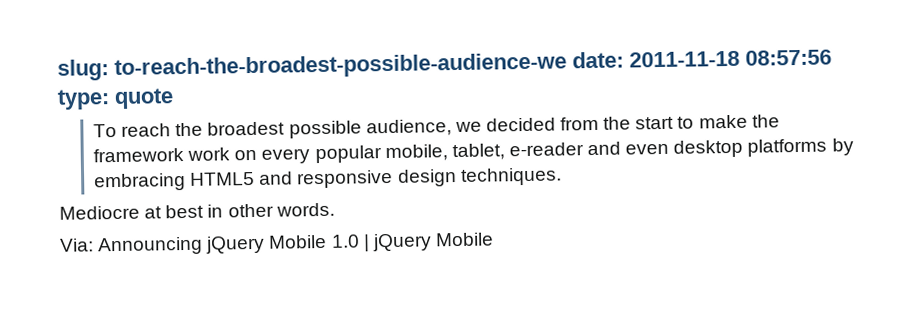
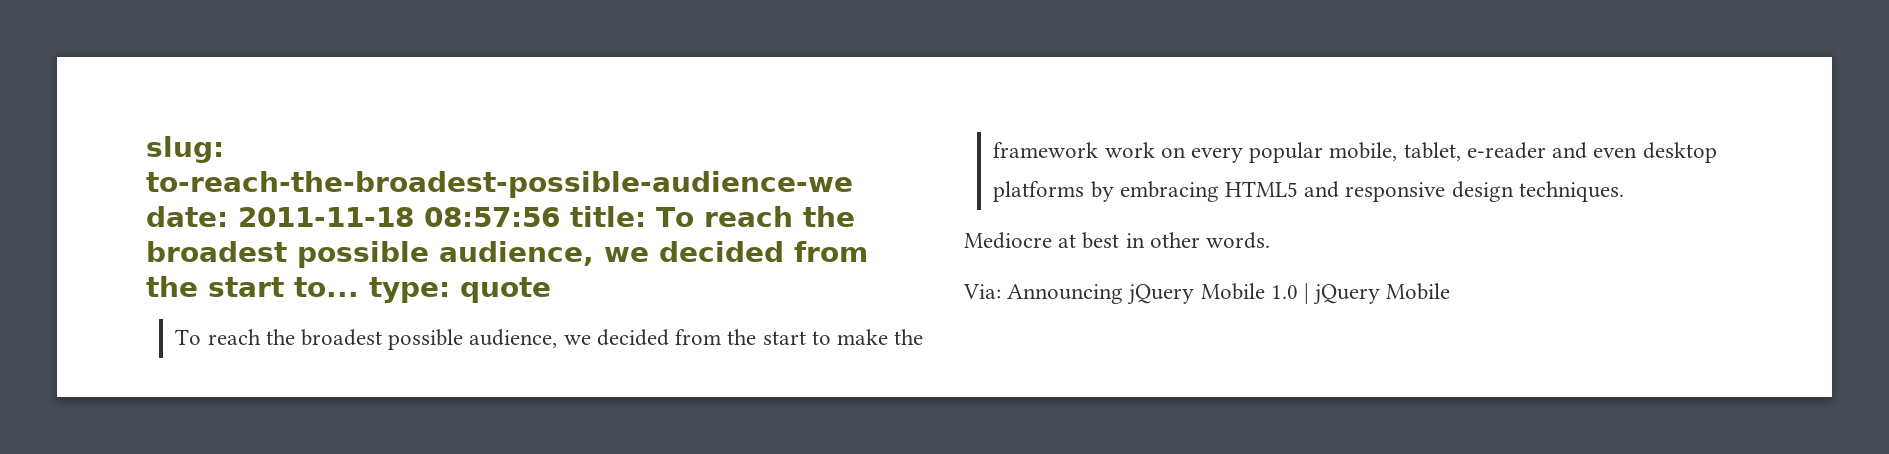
- slug: to-reach-the-broadest-possible-audience-we date: 2011-11-18 08:57:56 type: quote
+ slug: to-reach-the-broadest-possible-audience-we date: 2011-11-18 08:57:56 title: To reach the broadest possible audience, we decided from the start to... type: quote

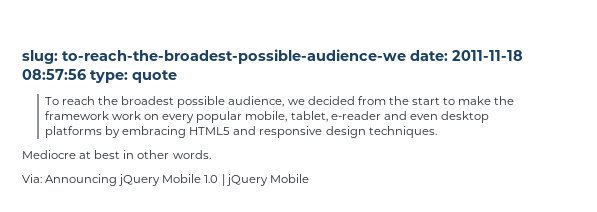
- slug: to-reach-the-broadest-possible-audience-we date: 2011-11-18 08:57:56 title: To reach the broadest possible audience, we decided from the start to... type: quote
+ slug: to-reach-the-broadest-possible-audience-we date: 2011-11-18 08:57:56 type: quote

